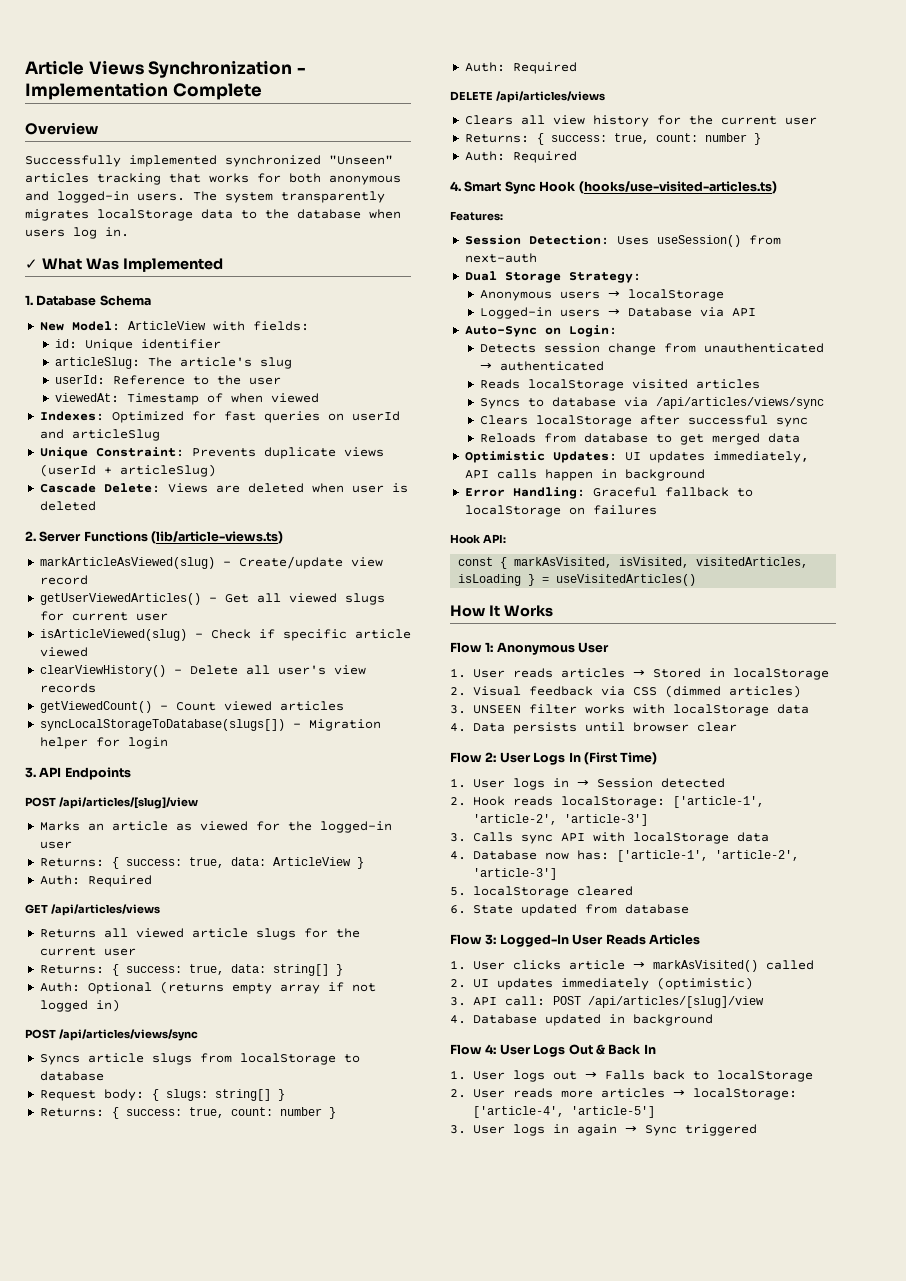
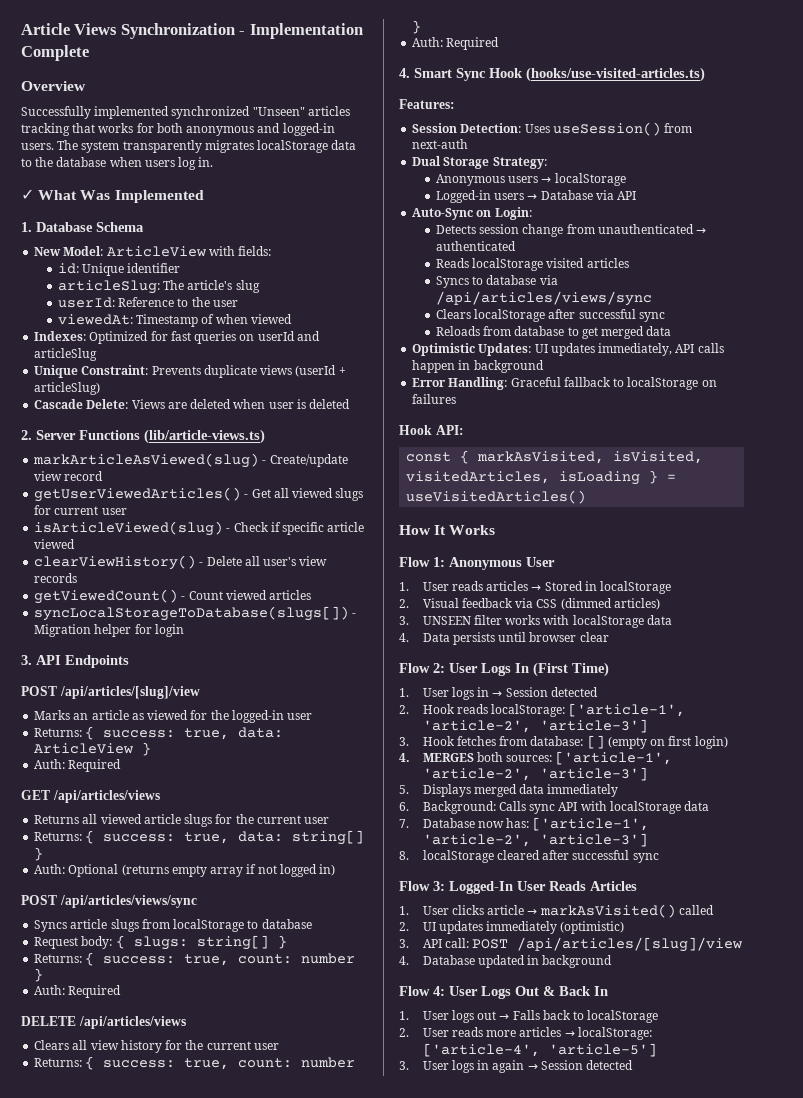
- 3. Calls sync API with localStorage data
+ 3. Hook fetches from database: [] (empty on first login)
+ 4. MERGES both sources: ['article-1', 'article-2', 'article-3']
+ 5. Displays merged data immediately
+ 6. Background: Calls sync API with localStorage data
- 4. Database now has: ['article-1', 'article-2', 'article-3']
+ 7. Database now has: ['article-1', 'article-2', 'article-3']
- 5. localStorage cleared
- 6. State updated from database
+ 8. localStorage cleared after successful sync
- 3. User logs in again → Sync triggered
+ 3. User logs in again → Session detected

